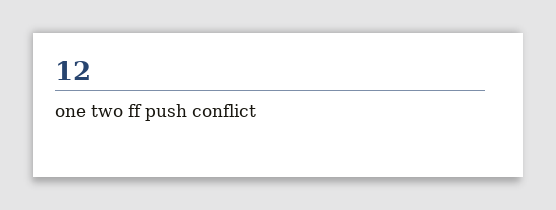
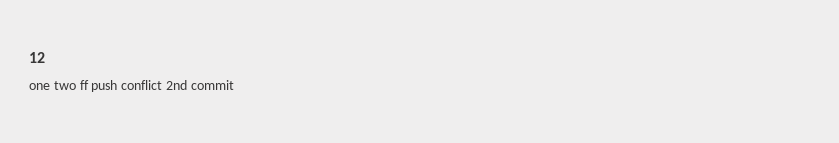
- one two ff push conflict
+ one two ff push conflict 2nd commit

